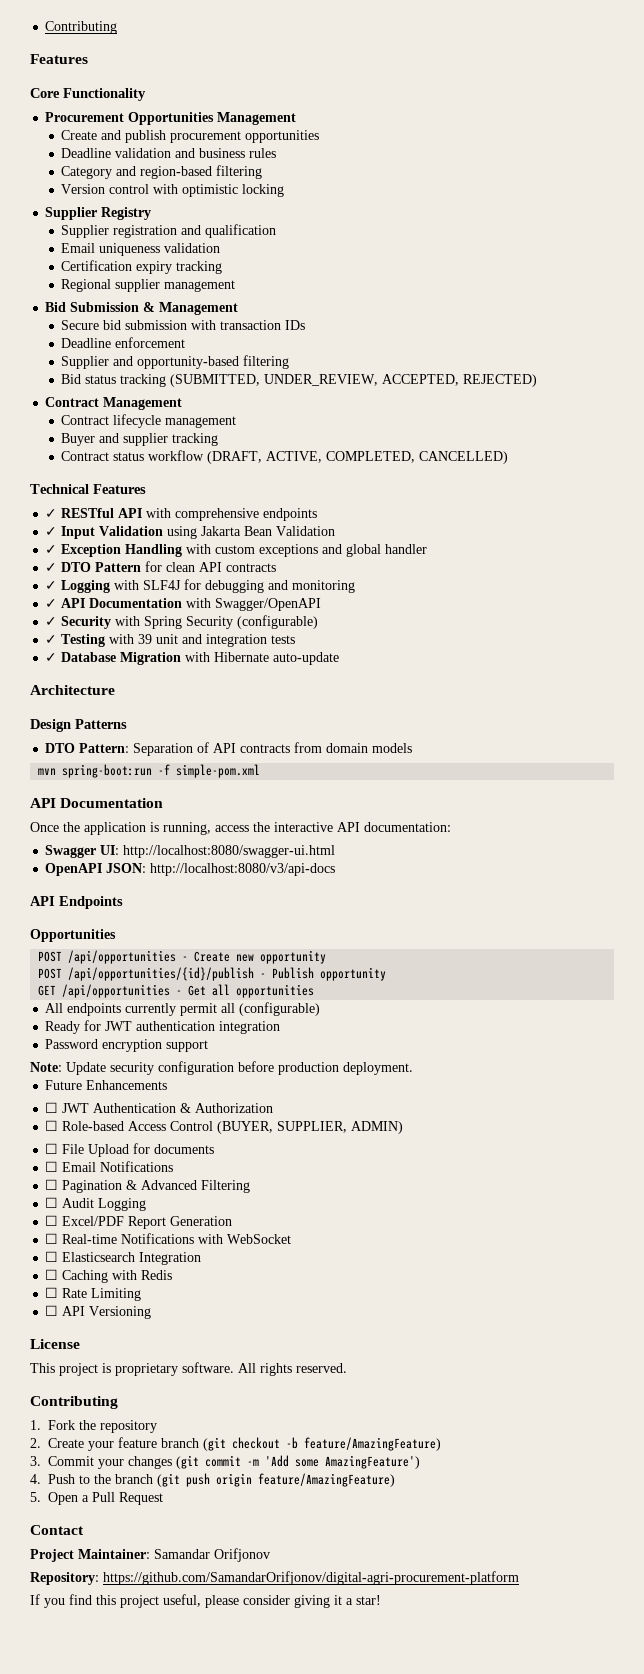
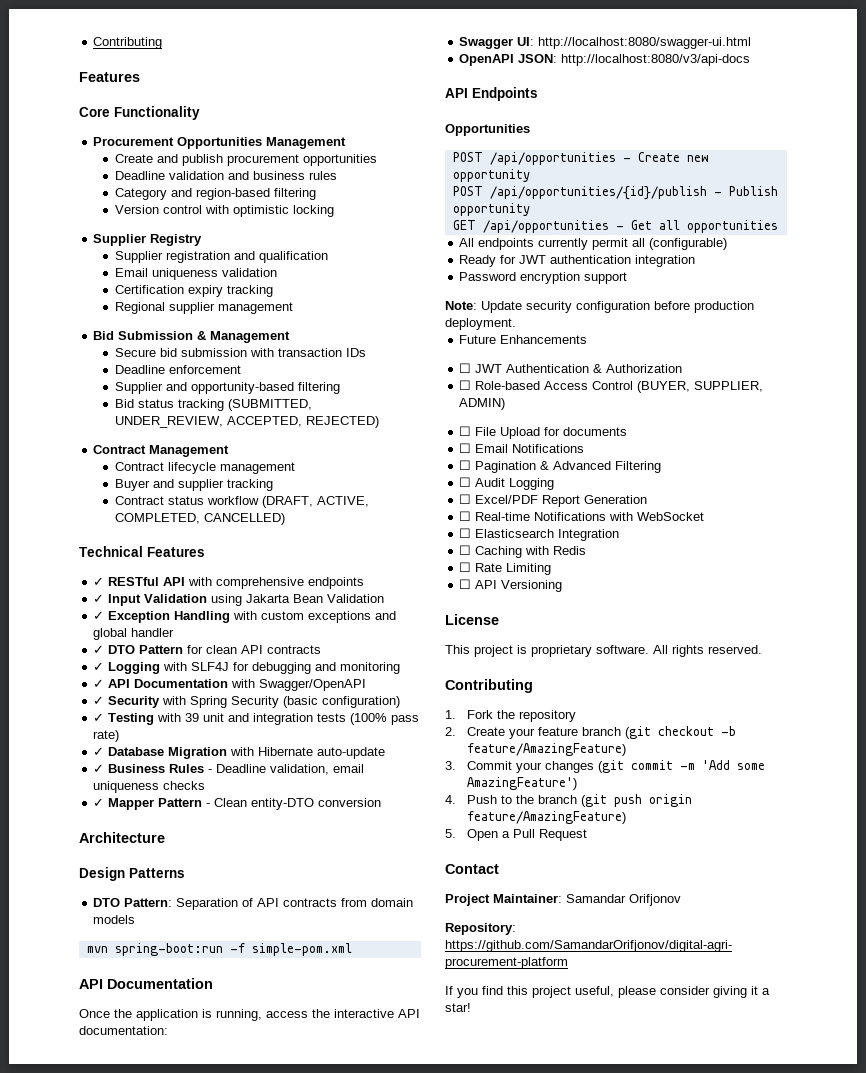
- ✓ Security with Spring Security (configurable)
+ ✓ Security with Spring Security (basic configuration)
- ✓ Testing with 39 unit and integration tests
+ ✓ Testing with 39 unit and integration tests (100% pass rate)
+ ✓ Business Rules - Deadline validation, email uniqueness checks
+ ✓ Mapper Pattern - Clean entity-DTO conversion

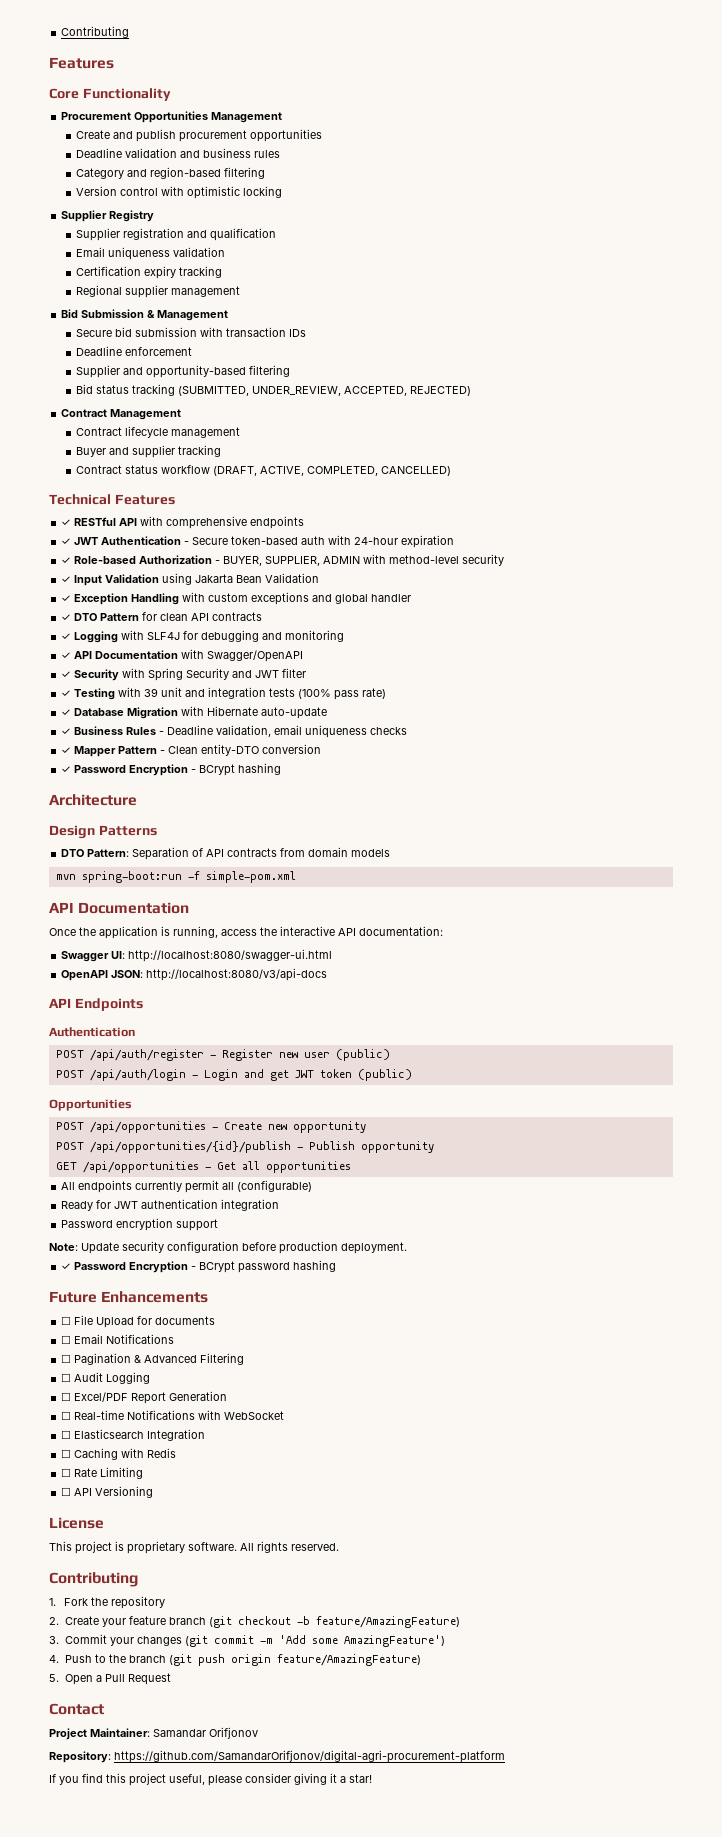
+ ✓ JWT Authentication - Secure token-based auth with 24-hour expiration
+ ✓ Role-based Authorization - BUYER, SUPPLIER, ADMIN with method-level security
- ✓ Security with Spring Security (basic configuration)
+ ✓ Security with Spring Security and JWT filter
+ ✓ Password Encryption - BCrypt hashing
  API Endpoints
+ Authentication
+ POST /api/auth/register - Register new user (public)
+ POST /api/auth/login - Login and get JWT token (public)
+ ✓ Password Encryption - BCrypt password hashing
  Future Enhancements
- ☐ JWT Authentication & Authorization
- ☐ Role-based Access Control (BUYER, SUPPLIER, ADMIN)

